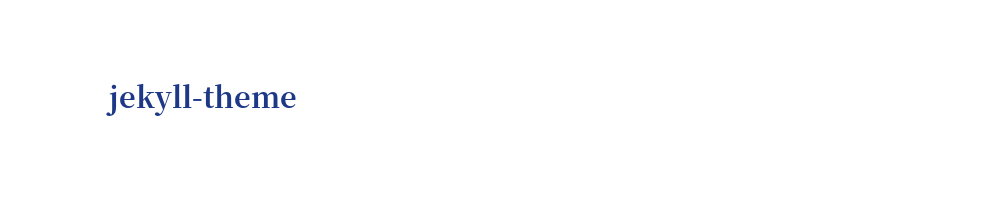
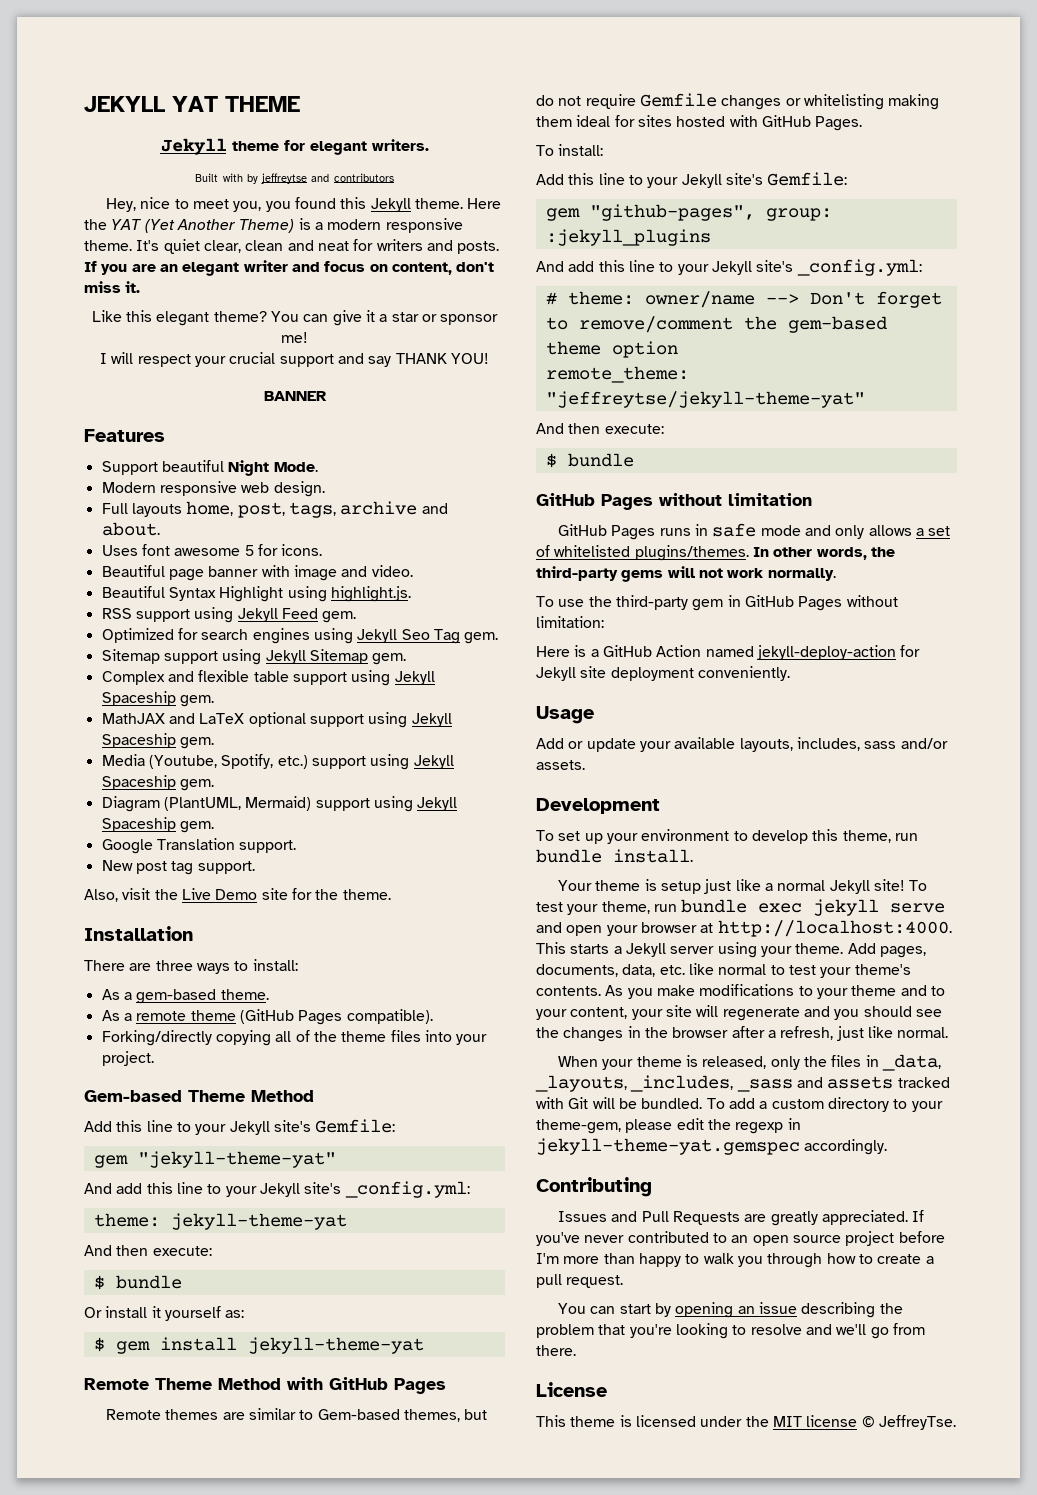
- jekyll-theme
+ JEKYLL YAT THEME
+ Jekyll theme for elegant writers.
+ Built with by jeffreytse and contributors
+ Hey, nice to meet you, you found this Jekyll theme. Here the YAT (Yet Another Theme) is a modern responsive theme. It's quiet clear, clean and neat for writers and posts. If you are an elegant writer and focus on content, don't miss it.
+ Like this elegant theme? You can give it a star or sponsor me!
+ I will respect your crucial support and say THANK YOU!
+ BANNER
+ Features
+ Support beautiful Night Mode.
+ Modern responsive web design.
+ Full layouts home, post, tags, archive and about.
+ Uses font awesome 5 for icons.
+ Beautiful page banner with image and video.
+ Beautiful Syntax Highlight using highlight.js.
+ RSS support using Jekyll Feed gem.
+ Optimized for search engines using Jekyll Seo Tag gem.
+ Sitemap support using Jekyll Sitemap gem.
+ Complex and flexible table support using Jekyll Spaceship gem.
+ MathJAX and LaTeX optional support using Jekyll Spaceship gem.
+ Media (Youtube, Spotify, etc.) support using Jekyll Spaceship gem.
+ Diagram (PlantUML, Mermaid) support using Jekyll Spaceship gem.
+ Google Translation support.
+ New post tag support.
+ Also, visit the Live Demo site for the theme.
+ Installation
+ There are three ways to install:
+ As a gem-based theme.
+ As a remote theme (GitHub Pages compatible).
+ Forking/directly copying all of the theme files into your project.
+ Gem-based Theme Method
+ Add this line to your Jekyll site's Gemfile:
+ gem "jekyll-theme-yat"
+ And add this line to your Jekyll site's _config.yml:
+ theme: jekyll-theme-yat
+ And then execute:
+ $ bundle
+ Or install it yourself as:
+ $ gem install jekyll-theme-yat
+ Remote Theme Method with GitHub Pages
+ Remote themes are similar to Gem-based themes, but do not require Gemfile changes or whitelisting making them ideal for sites hosted with GitHub Pages.
+ To install:
+ Add this line to your Jekyll site's Gemfile:
+ gem "github-pages", group: :jekyll_plugins
+ And add this line to your Jekyll site's _config.yml:
+ # theme: owner/name --> Don't forget to remove/comment the gem-based theme option
+ remote_theme: "jeffreytse/jekyll-theme-yat"
+ And then execute:
+ $ bundle
+ GitHub Pages without limitation
+ GitHub Pages runs in safe mode and only allows a set of whitelisted plugins/themes. In other words, the third-party gems will not work normally.
+ To use the third-party gem in GitHub Pages without limitation:
+ Here is a GitHub Action named jekyll-deploy-action for Jekyll site deployment conveniently.
+ Usage
+ Add or update your available layouts, includes, sass and/or assets.
+ Development
+ To set up your environment to develop this theme, run bundle install.
+ Your theme is setup just like a normal Jekyll site! To test your theme, run bundle exec jekyll serve and open your browser at http://localhost:4000. This starts a Jekyll server using your theme. Add pages, documents, data, etc. like normal to test your theme's contents. As you make modifications to your theme and to your content, your site will regenerate and you should see the changes in the browser after a refresh, just like normal.
+ When your theme is released, only the files in _data, _layouts, _includes, _sass and assets tracked with Git will be bundled. To add a custom directory to your theme-gem, please edit the regexp in jekyll-theme-yat.gemspec accordingly.
+ Contributing
+ Issues and Pull Requests are greatly appreciated. If you've never contributed to an open source project before I'm more than happy to walk you through how to create a pull request.
+ You can start by opening an issue describing the problem that you're looking to resolve and we'll go from there.
+ License
+ This theme is licensed under the MIT license © JeffreyTse.

